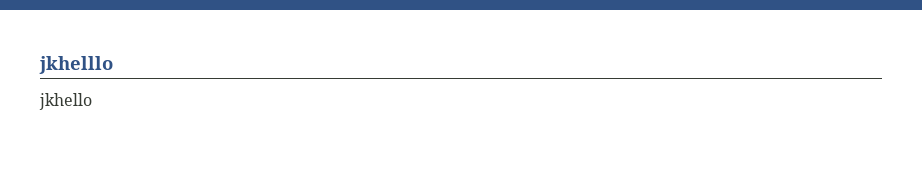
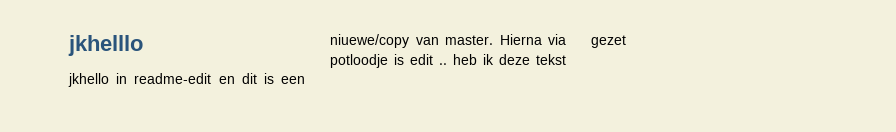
- jkhello
+ jkhello in readme-edit en dit is een niuewe/copy van master. Hierna via potloodje is edit .. heb ik deze tekst gezet

